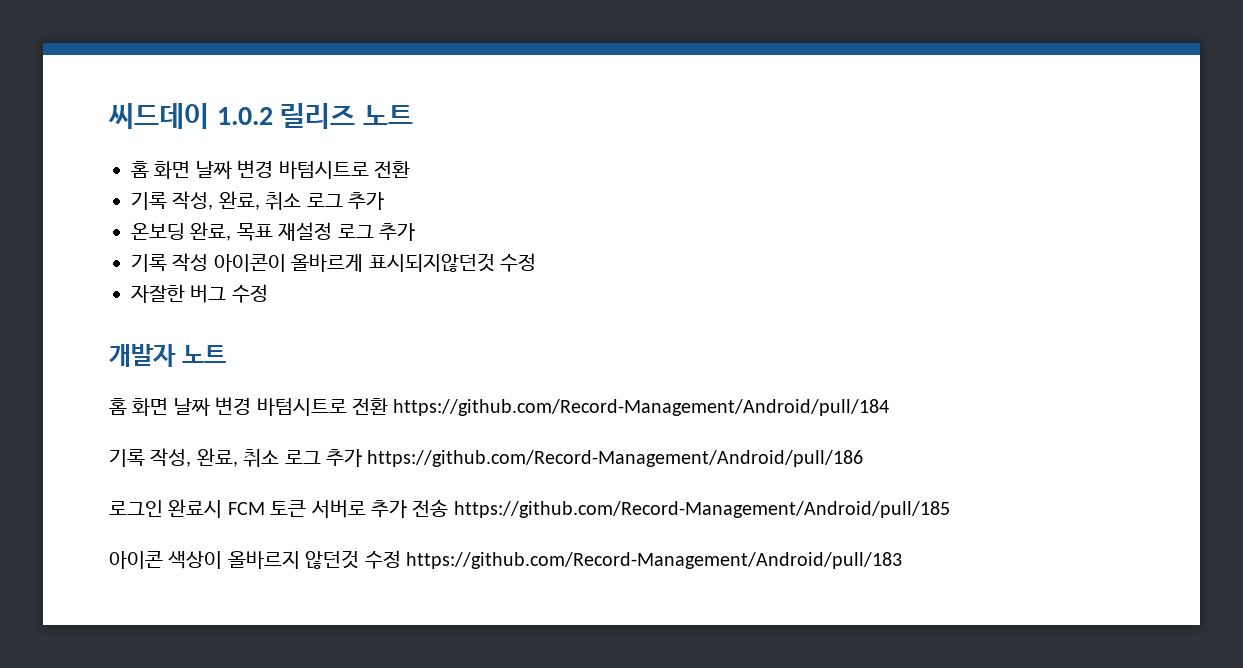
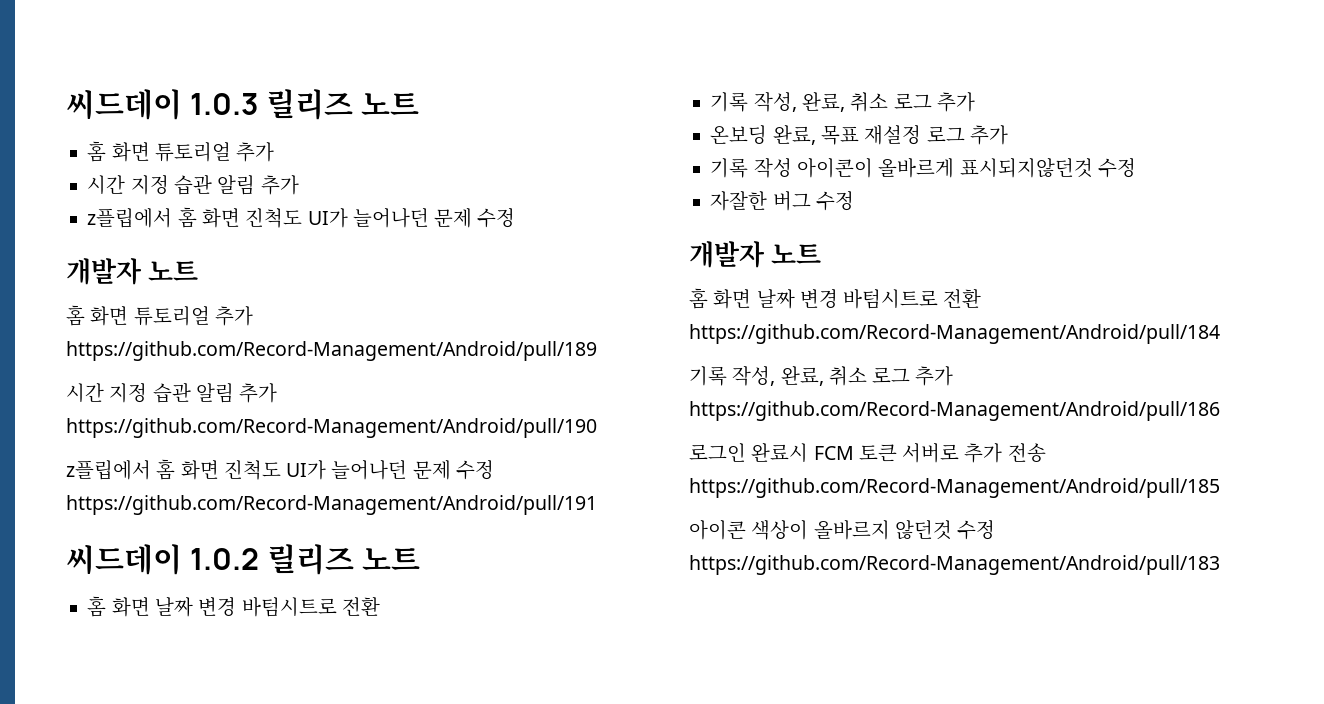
+ 씨드데이 1.0.3 릴리즈 노트
+ 홈 화면 튜토리얼 추가
+ 시간 지정 습관 알림 추가
+ z플립에서 홈 화면 진척도 UI가 늘어나던 문제 수정
+ 개발자 노트
+ 홈 화면 튜토리얼 추가 https://github.com/Record-Management/Android/pull/189
+ 시간 지정 습관 알림 추가 https://github.com/Record-Management/Android/pull/190
+ z플립에서 홈 화면 진척도 UI가 늘어나던 문제 수정 https://github.com/Record-Management/Android/pull/191

